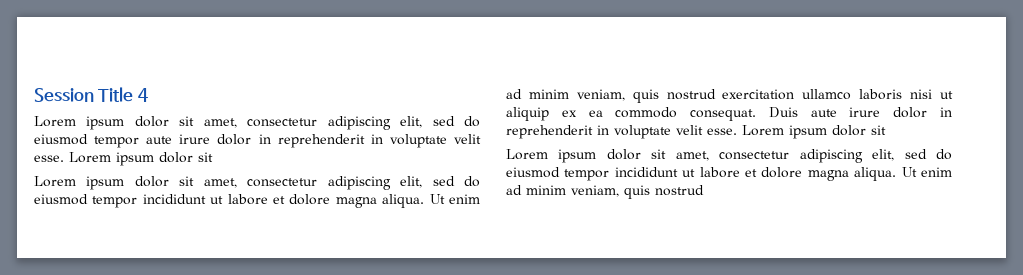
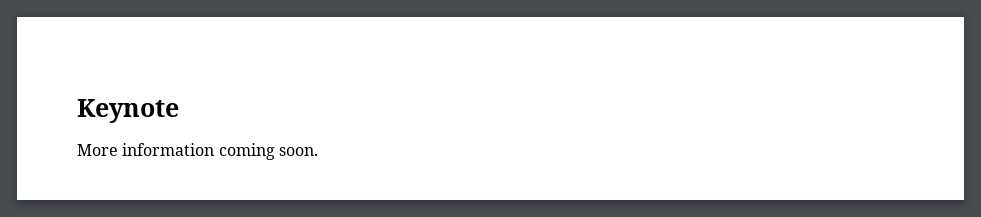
- Session Title 4
- Lorem ipsum dolor sit amet, consectetur adipiscing elit, sed do eiusmod tempor aute irure dolor in reprehenderit in voluptate velit esse. Lorem ipsum dolor sit
- Lorem ipsum dolor sit amet, consectetur adipiscing elit, sed do eiusmod tempor incididunt ut labore et dolore magna aliqua. Ut enim ad minim veniam, quis nostrud exercitation ullamco laboris nisi ut aliquip ex ea commodo consequat. Duis aute irure dolor in reprehenderit in voluptate velit esse. Lorem ipsum dolor sit
- Lorem ipsum dolor sit amet, consectetur adipiscing elit, sed do eiusmod tempor incididunt ut labore et dolore magna aliqua. Ut enim ad minim veniam, quis nostrud
+ Keynote
+ More information coming soon.

